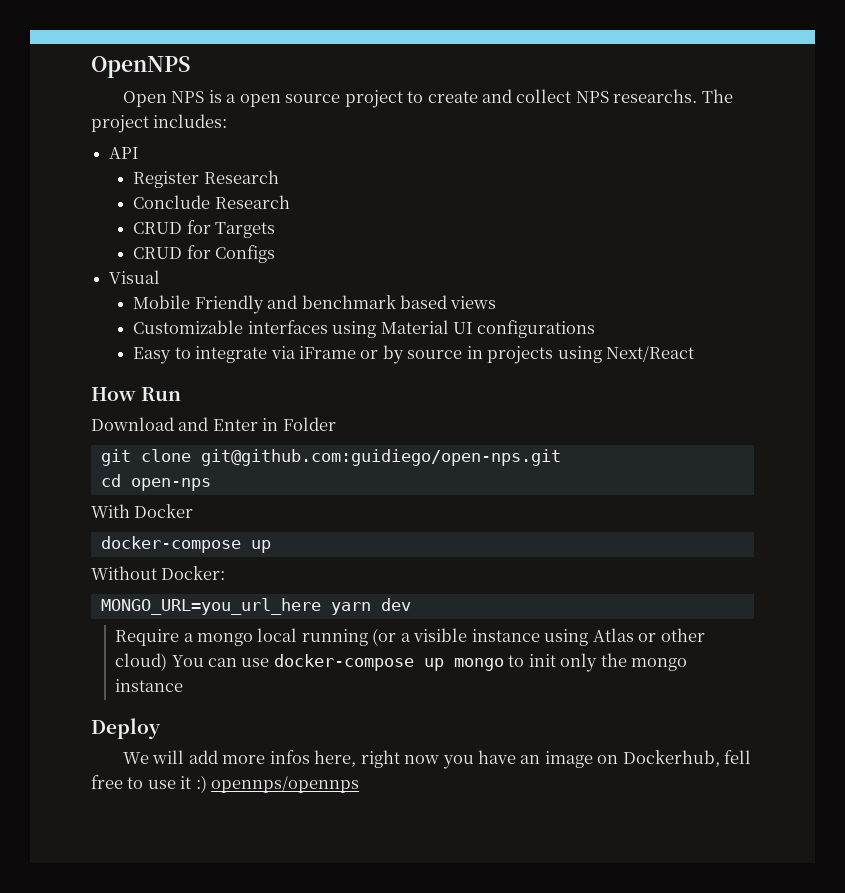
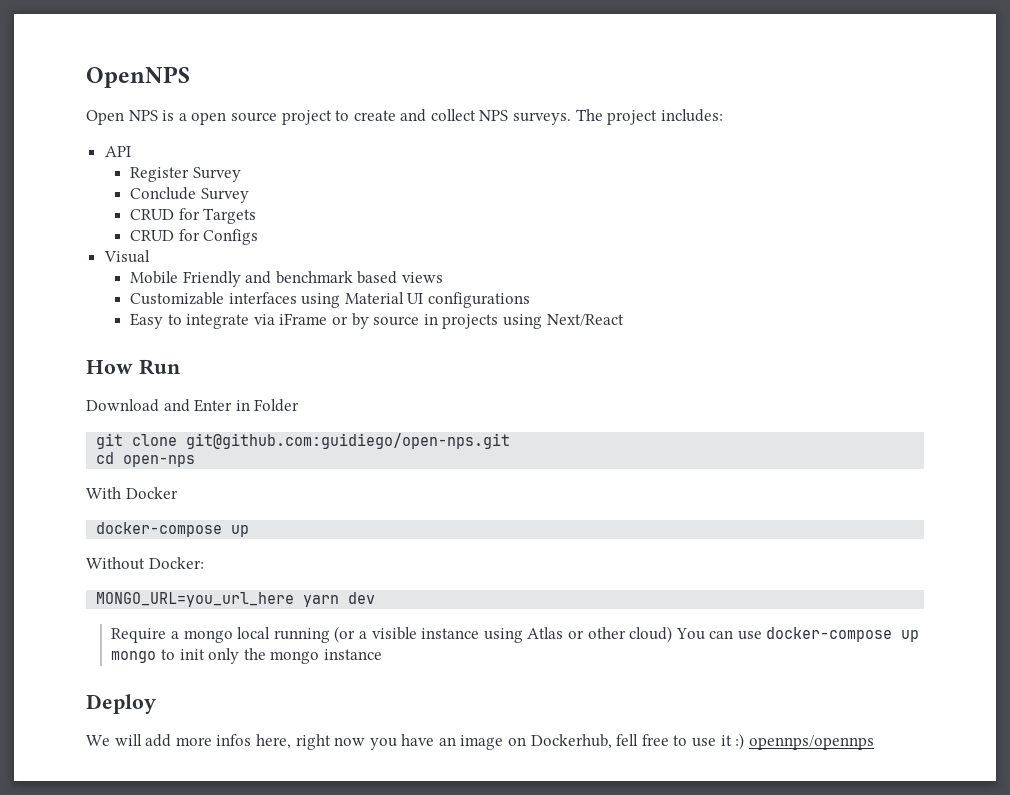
- Open NPS is a open source project to create and collect NPS researchs.
+ Open NPS is a open source project to create and collect NPS surveys.
- Register Research
+ Register Survey
- Conclude Research
+ Conclude Survey

